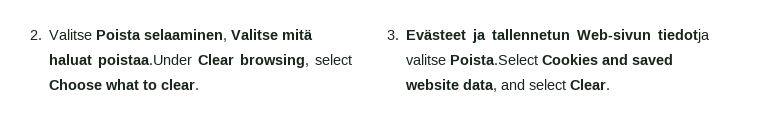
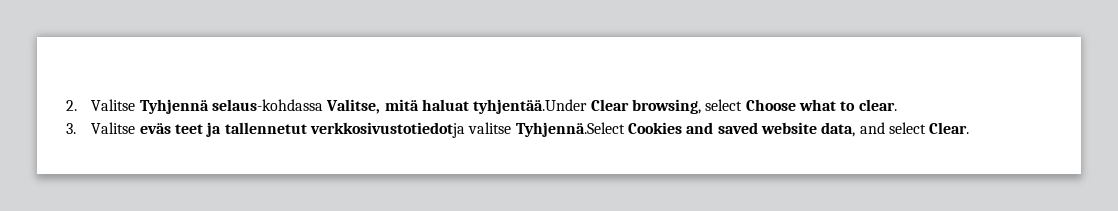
- 2. Valitse Poista selaaminen, Valitse mitä haluat poistaa.Under Clear browsing, select Choose what to clear.
+ 2. Valitse Tyhjennä selaus-kohdassa Valitse, mitä haluat tyhjentää.Under Clear browsing, select Choose what to clear.
- 3. Evästeet ja tallennetun Web-sivun tiedotja valitse Poista.Select Cookies and saved website data, and select Clear.
+ 3. Valitse eväs teet ja tallennetut verkkosivustotiedotja valitse Tyhjennä.Select Cookies and saved website data, and select Clear.

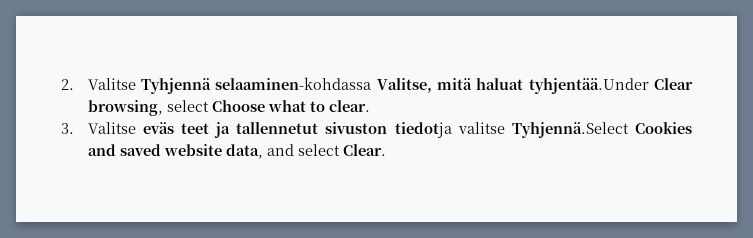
- 2. Valitse Tyhjennä selaus-kohdassa Valitse, mitä haluat tyhjentää.Under Clear browsing, select Choose what to clear.
+ 2. Valitse Tyhjennä selaaminen-kohdassa Valitse, mitä haluat tyhjentää.Under Clear browsing, select Choose what to clear.
- 3. Valitse eväs teet ja tallennetut verkkosivustotiedotja valitse Tyhjennä.Select Cookies and saved website data, and select Clear.
+ 3. Valitse eväs teet ja tallennetut sivuston tiedotja valitse Tyhjennä.Select Cookies and saved website data, and select Clear.

